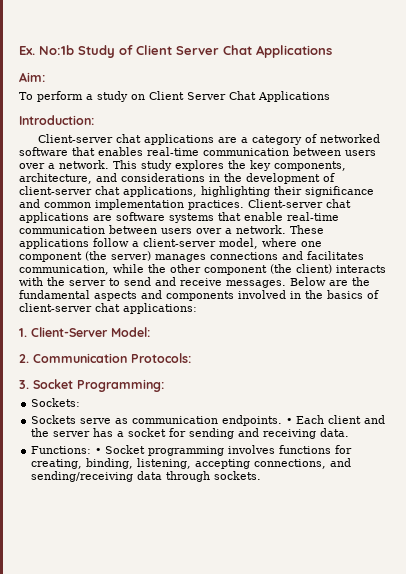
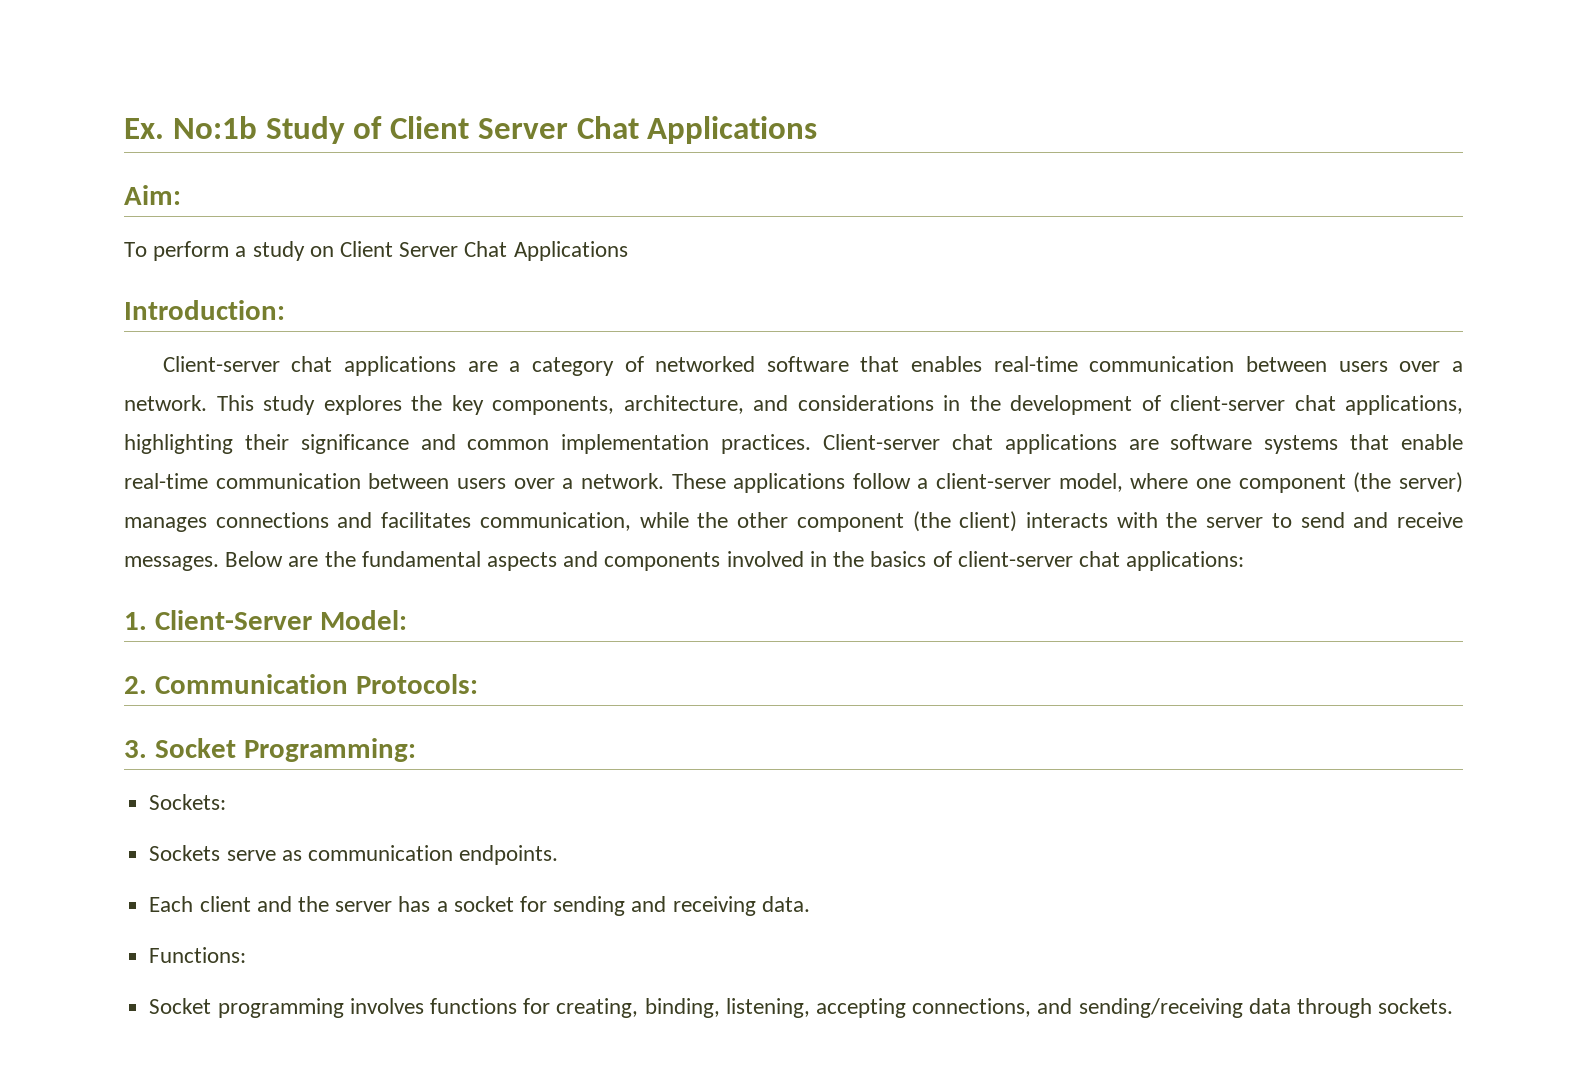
- Sockets serve as communication endpoints. • Each client and the server has a socket for sending and receiving data.
+ Sockets serve as communication endpoints.
+ Each client and the server has a socket for sending and receiving data.
- Functions: • Socket programming involves functions for creating, binding, listening, accepting connections, and sending/receiving data through sockets.
+ Functions:
+ Socket programming involves functions for creating, binding, listening, accepting connections, and sending/receiving data through sockets.

